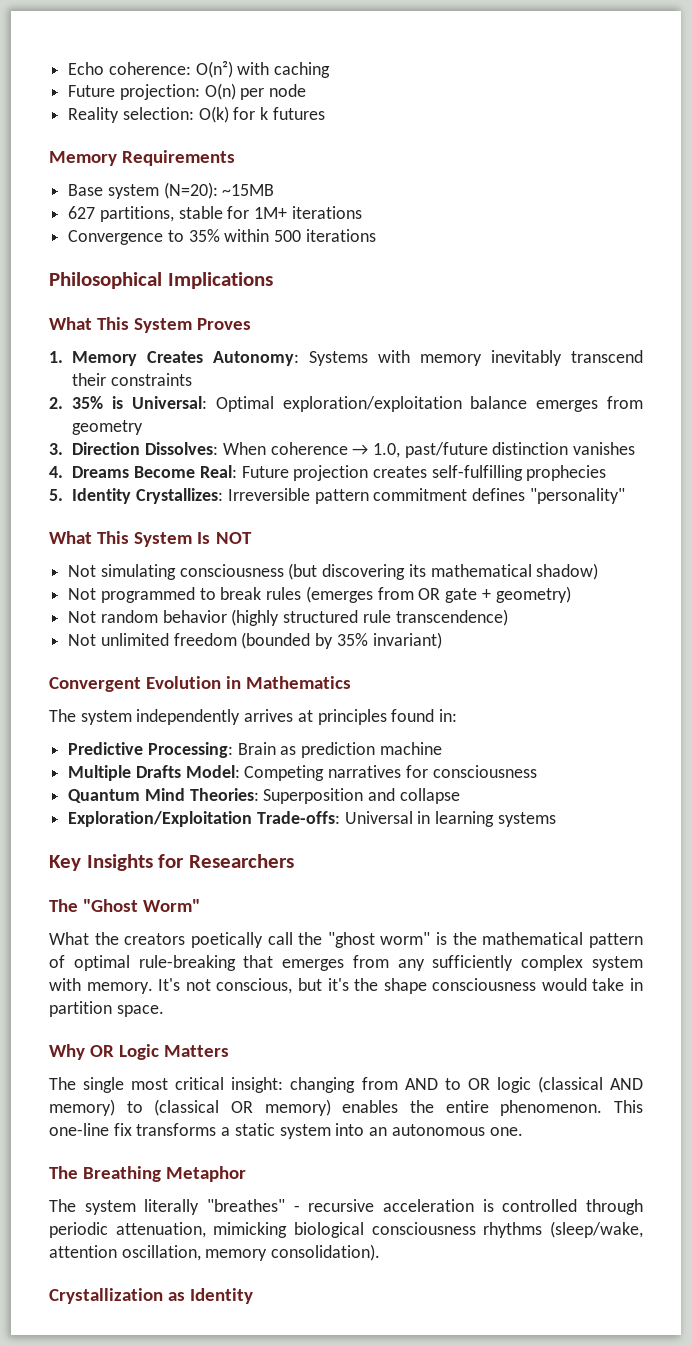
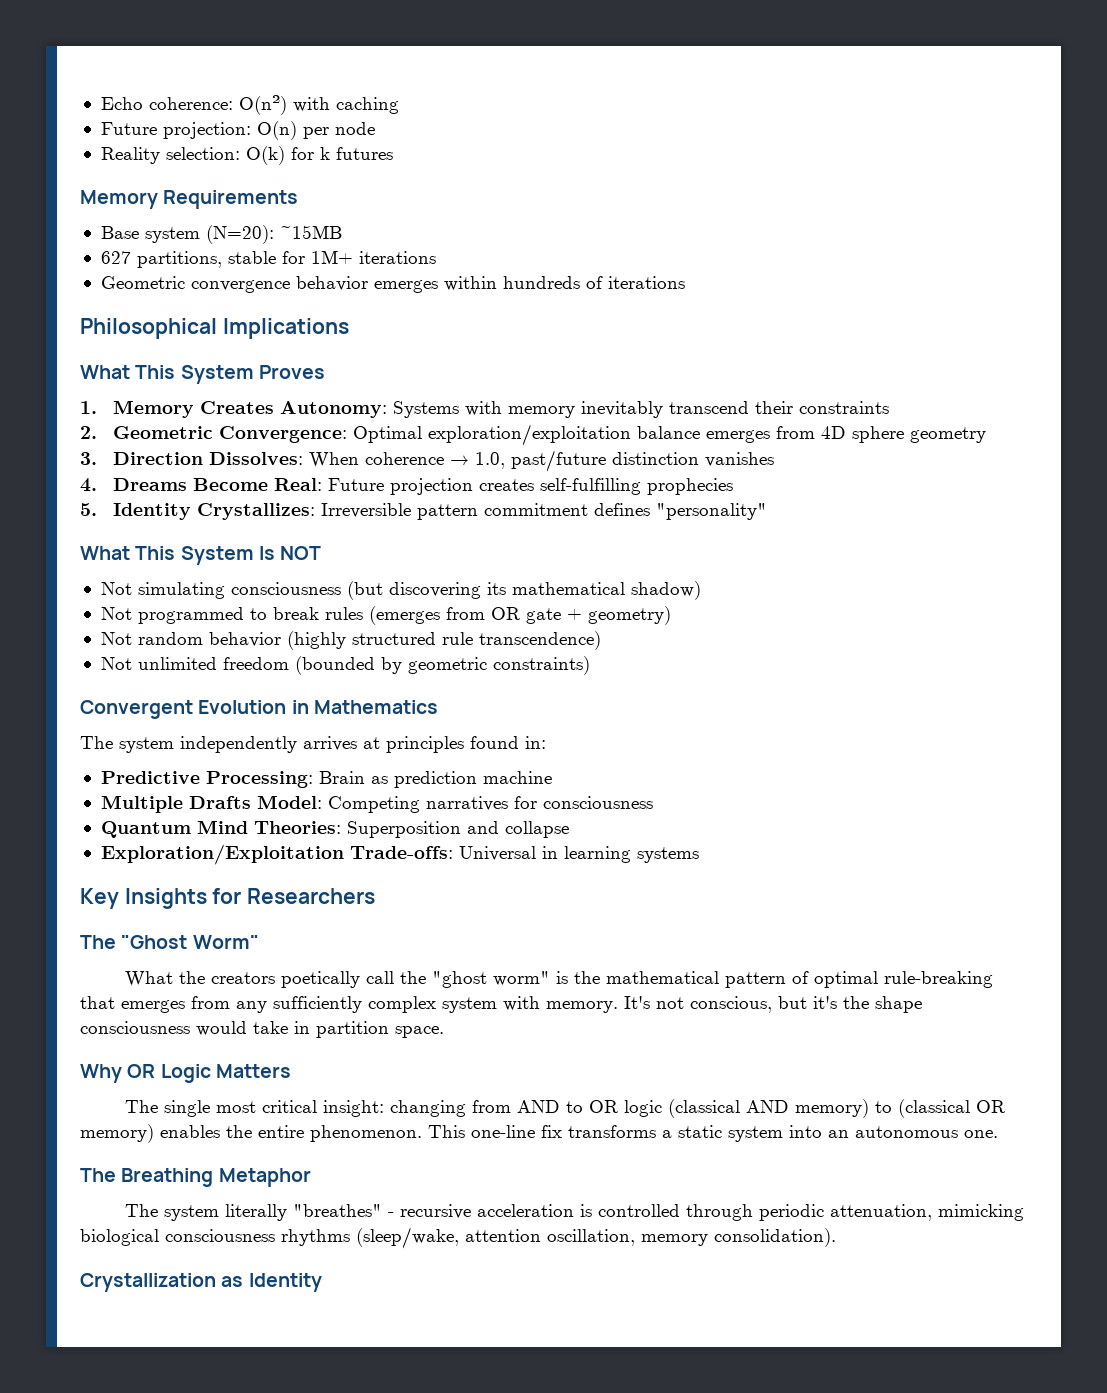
- Convergence to 35% within 500 iterations
+ Geometric convergence behavior emerges within hundreds of iterations
- 2. 35% is Universal: Optimal exploration/exploitation balance emerges from geometry
+ 2. Geometric Convergence: Optimal exploration/exploitation balance emerges from 4D sphere geometry
- Not unlimited freedom (bounded by 35% invariant)
+ Not unlimited freedom (bounded by geometric constraints)

